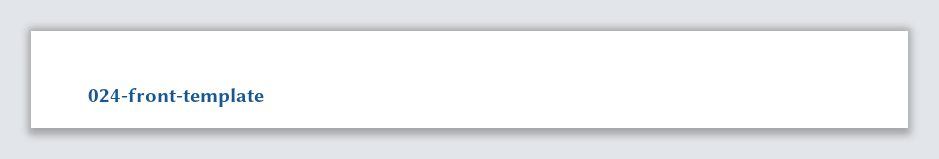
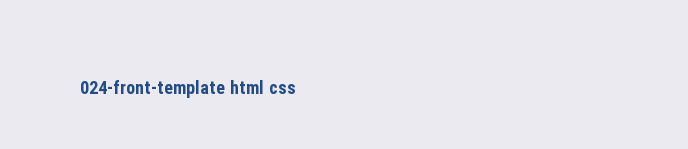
- 024-front-template
+ 024-front-template html css

